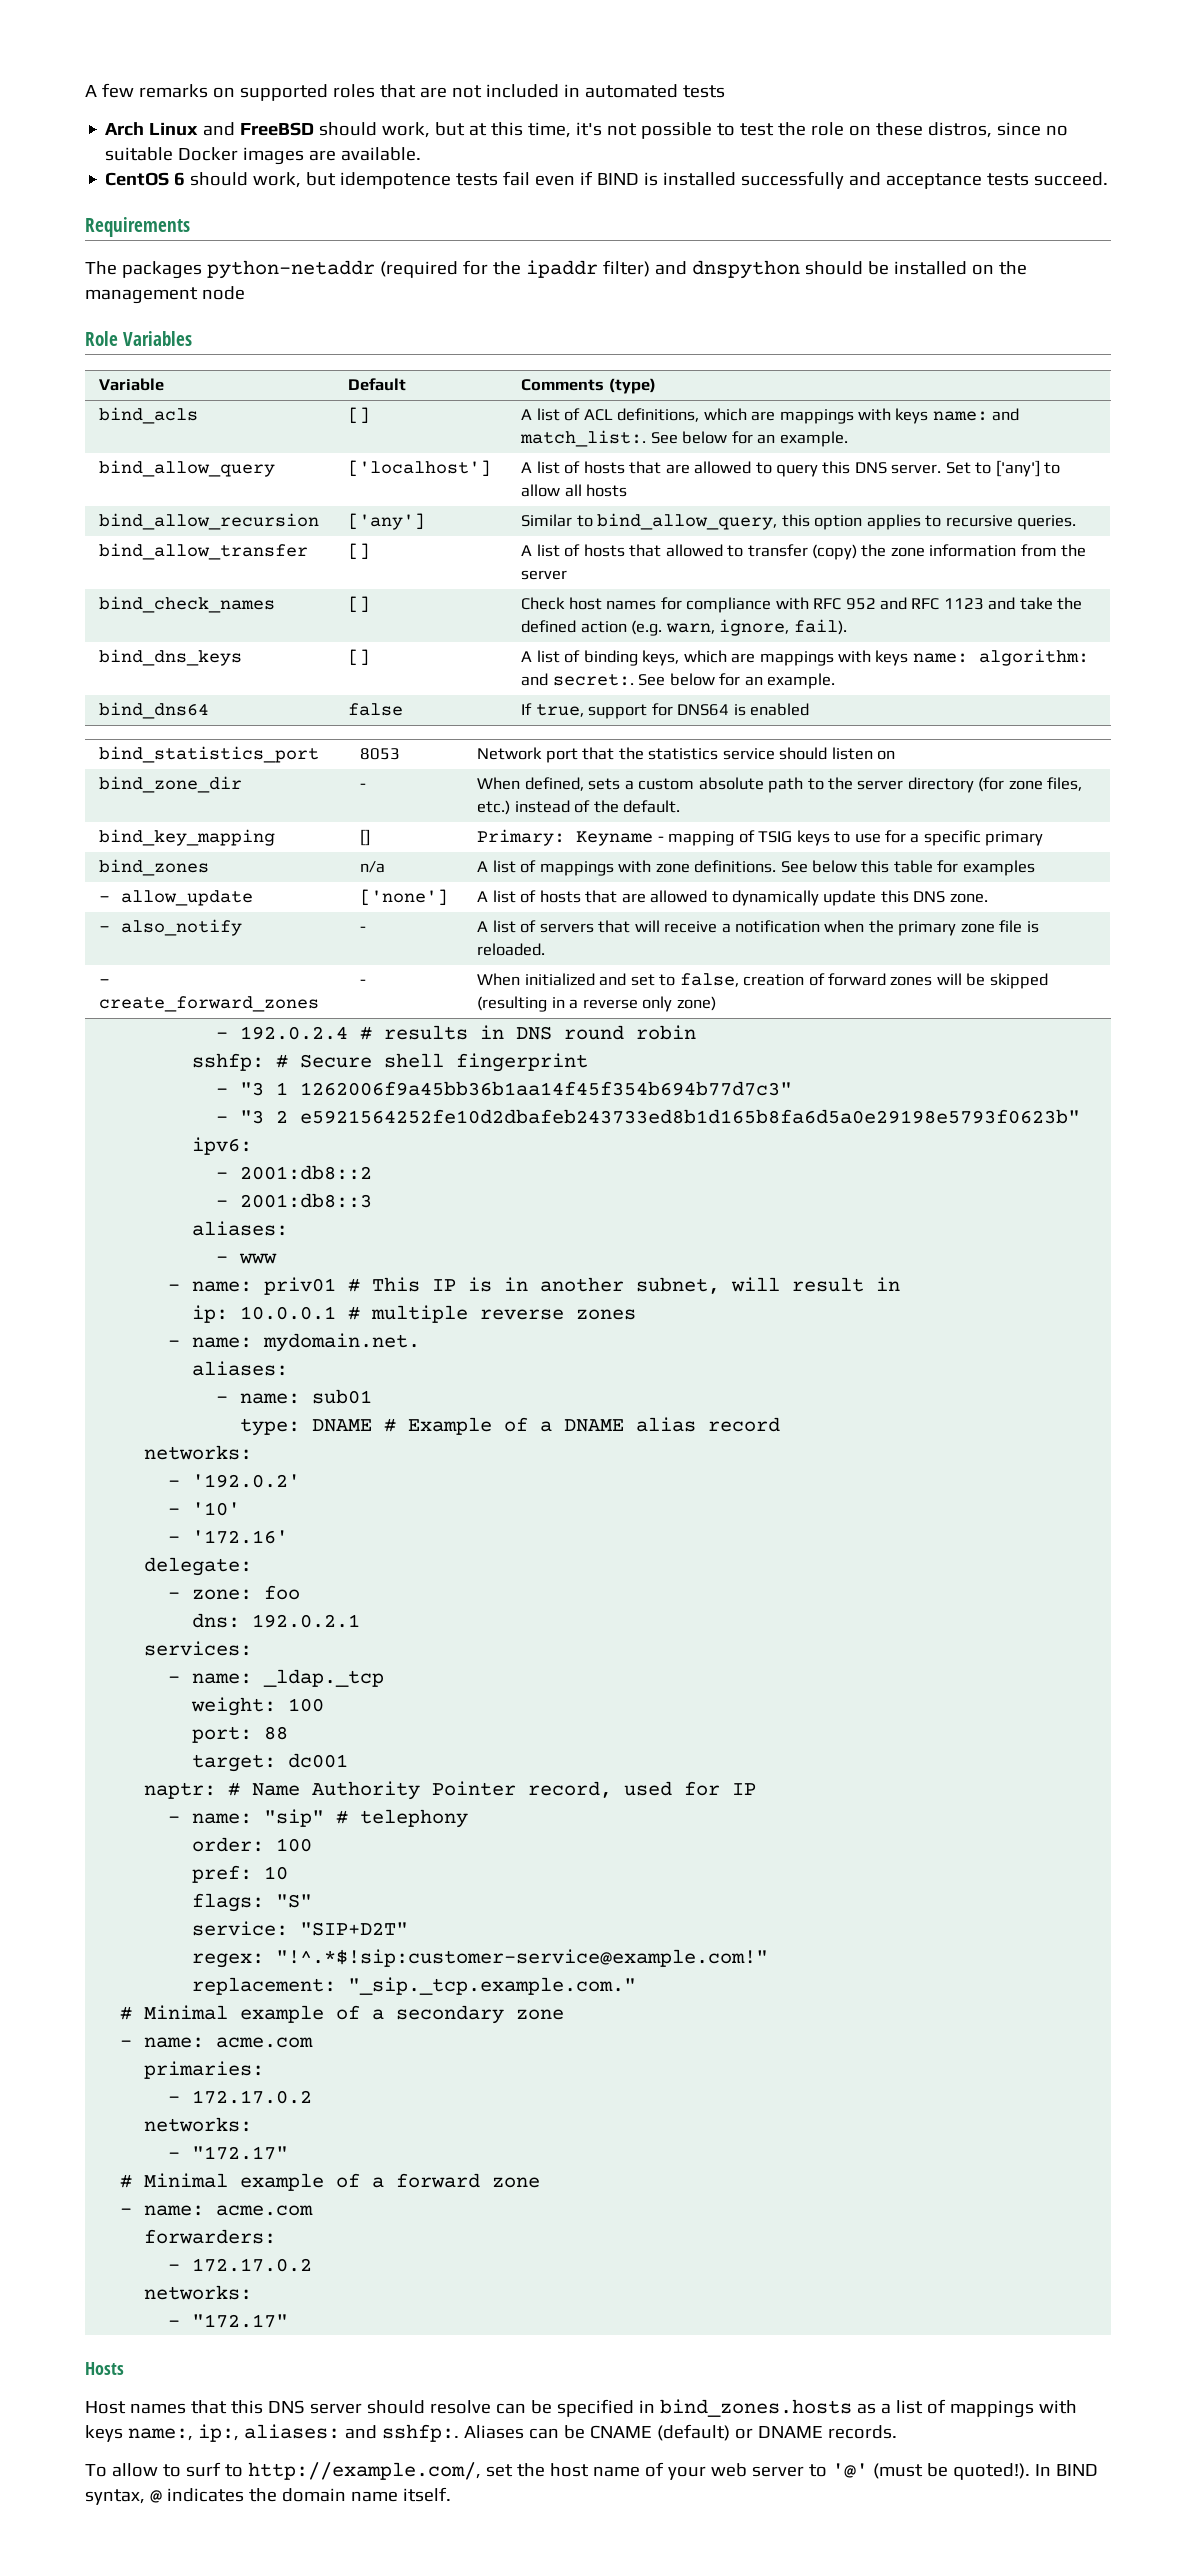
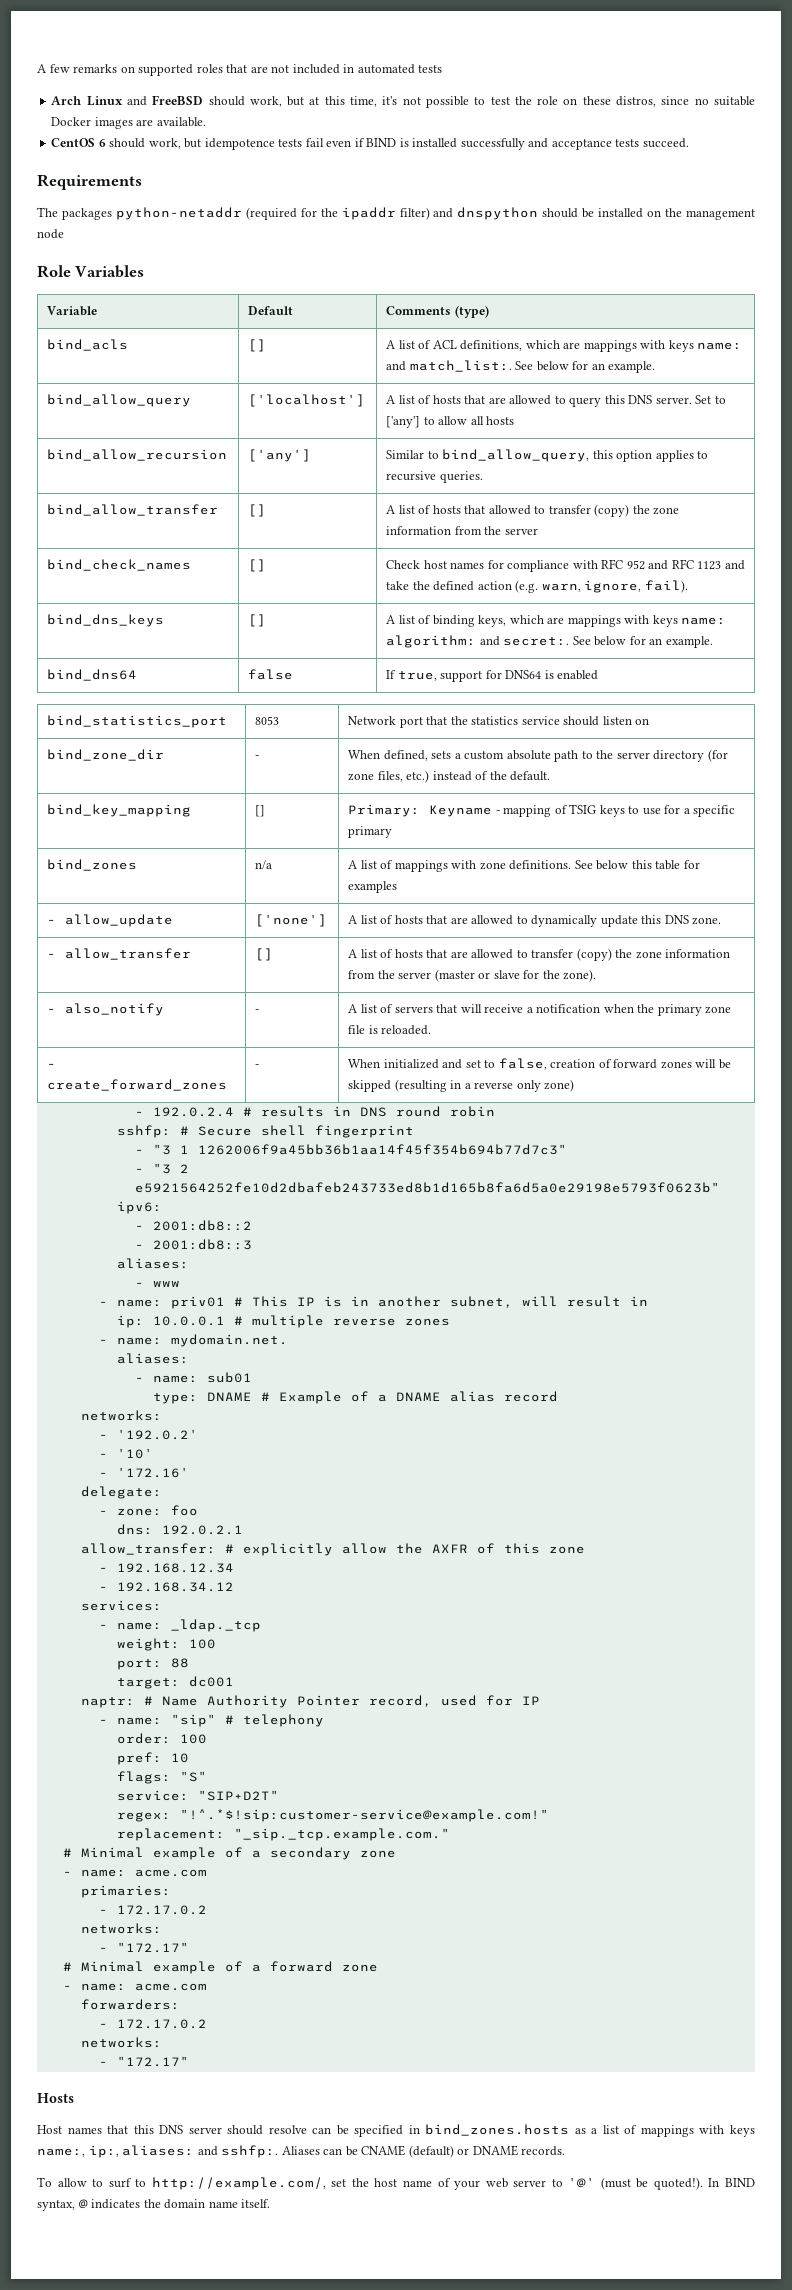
+ - allow_transfer | [] | A list of hosts that are allowed to transfer (copy) the zone information from the server (master or slave for the zone).
+ allow_transfer: # explicitly allow the AXFR of this zone
+ - 192.168.12.34
+ - 192.168.34.12

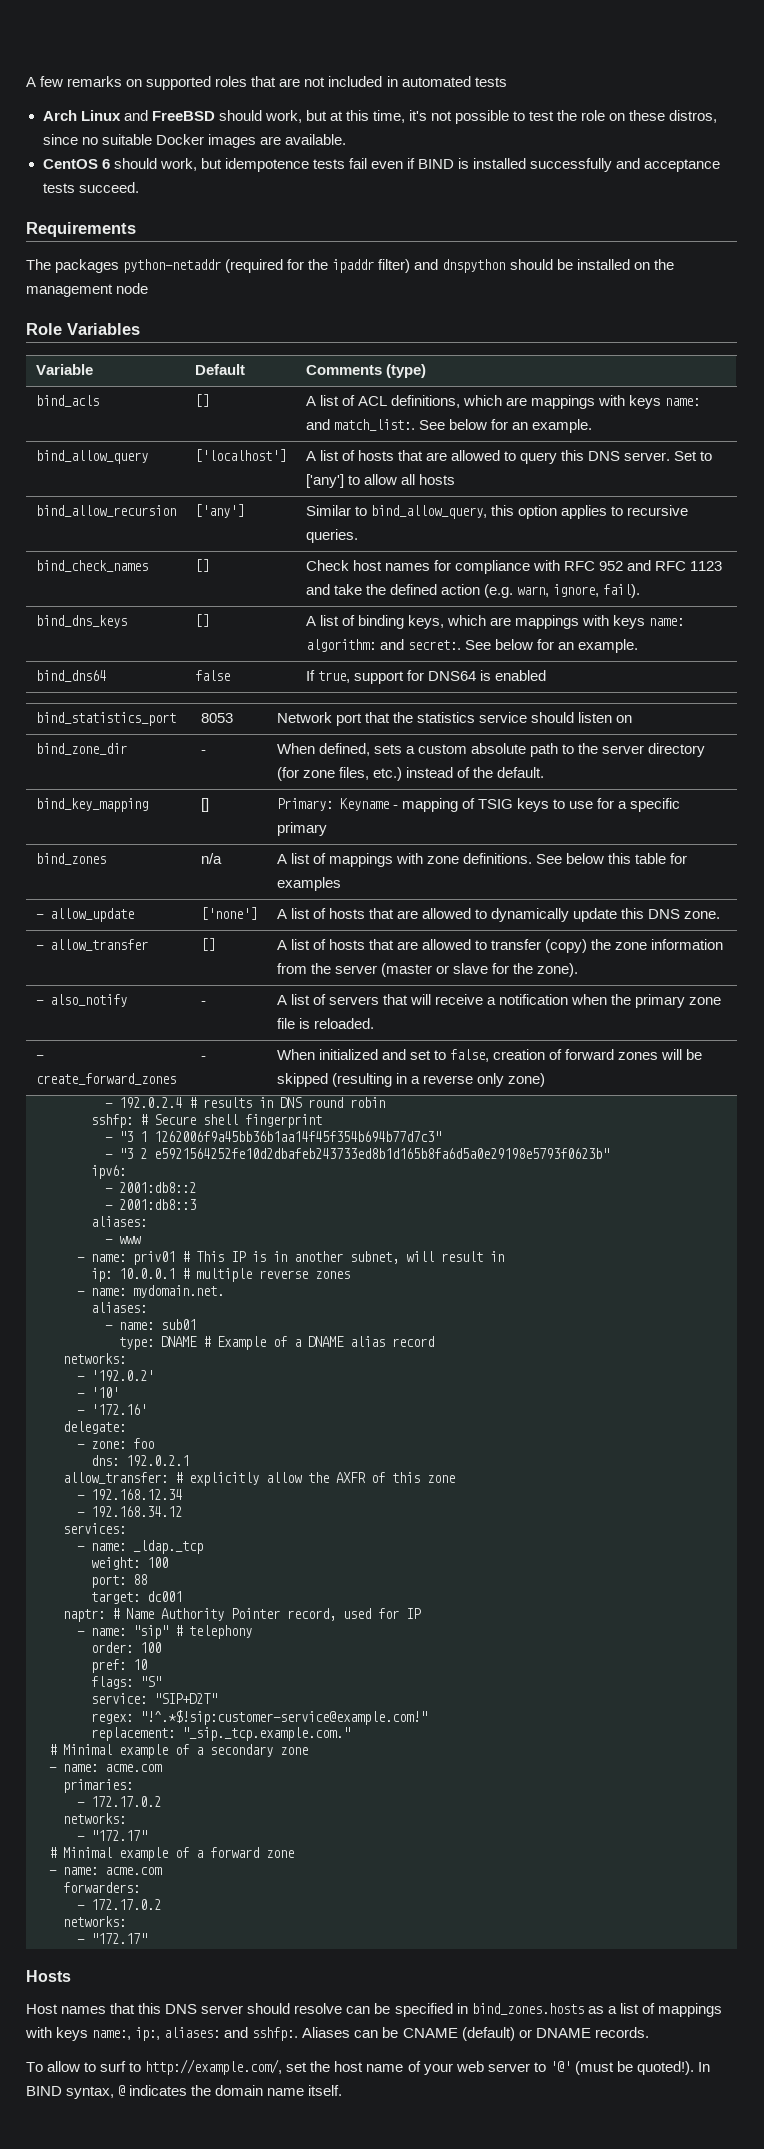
- bind_allow_transfer | [] | A list of hosts that allowed to transfer (copy) the zone information from the server

